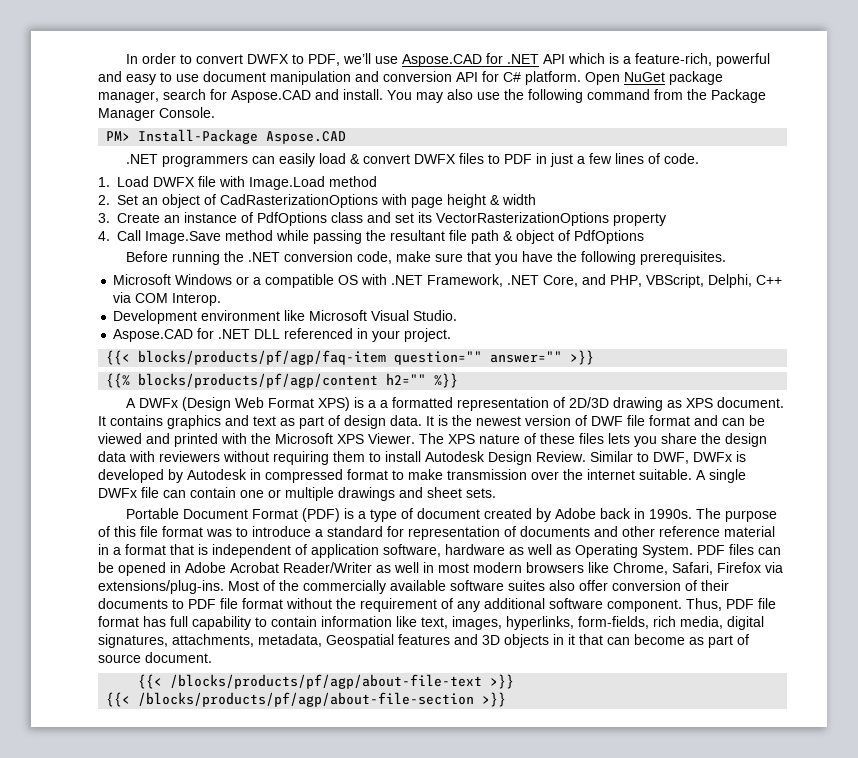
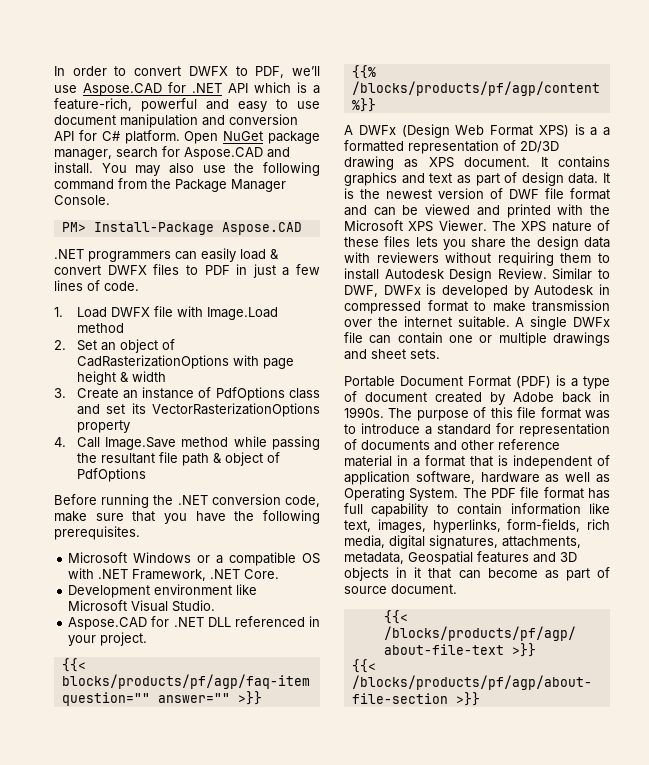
- Microsoft Windows or a compatible OS with .NET Framework, .NET Core, and PHP, VBScript, Delphi, C++ via COM Interop.
+ Microsoft Windows or a compatible OS with .NET Framework, .NET Core.
- {{% blocks/products/pf/agp/content h2="" %}}
+ {{% /blocks/products/pf/agp/content %}}
- PDF files can be opened in Adobe Acrobat Reader/Writer as well in most modern browsers like Chrome, Safari, Firefox via extensions/plug-ins. Most of the commercially available software suites also offer conversion of their documents to PDF file format without the requirement of any additional software component. Thus, PDF file format has full capability to contain information like text, images, hyperlinks, form-fields, rich media, digital signatures, attachments, metadata, Geospatial features and 3D objects in it that can become as part of source document.
+ The PDF file format has full capability to contain information like text, images, hyperlinks, form-fields, rich media, digital signatures, attachments, metadata, Geospatial features and 3D objects in it that can become as part of source document.

